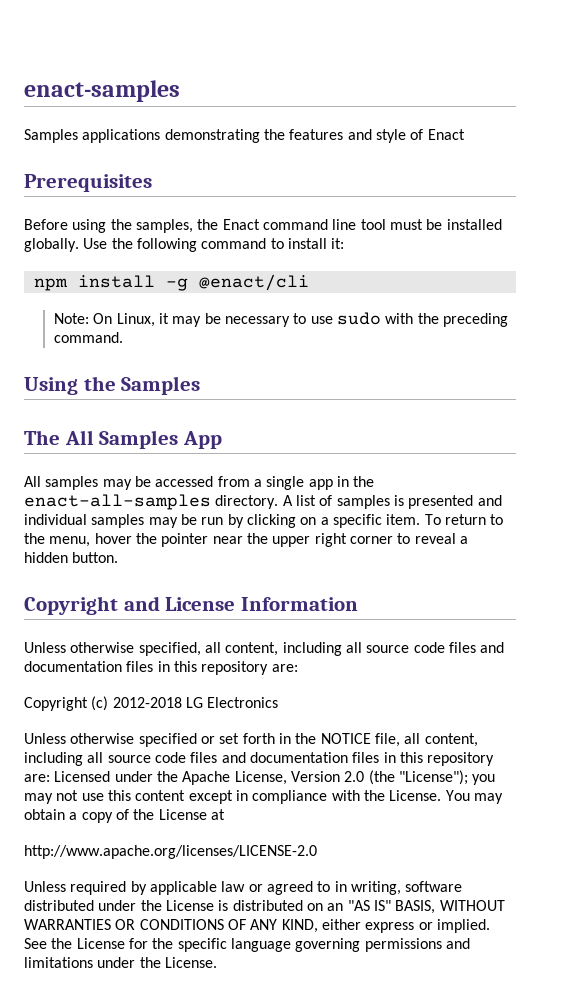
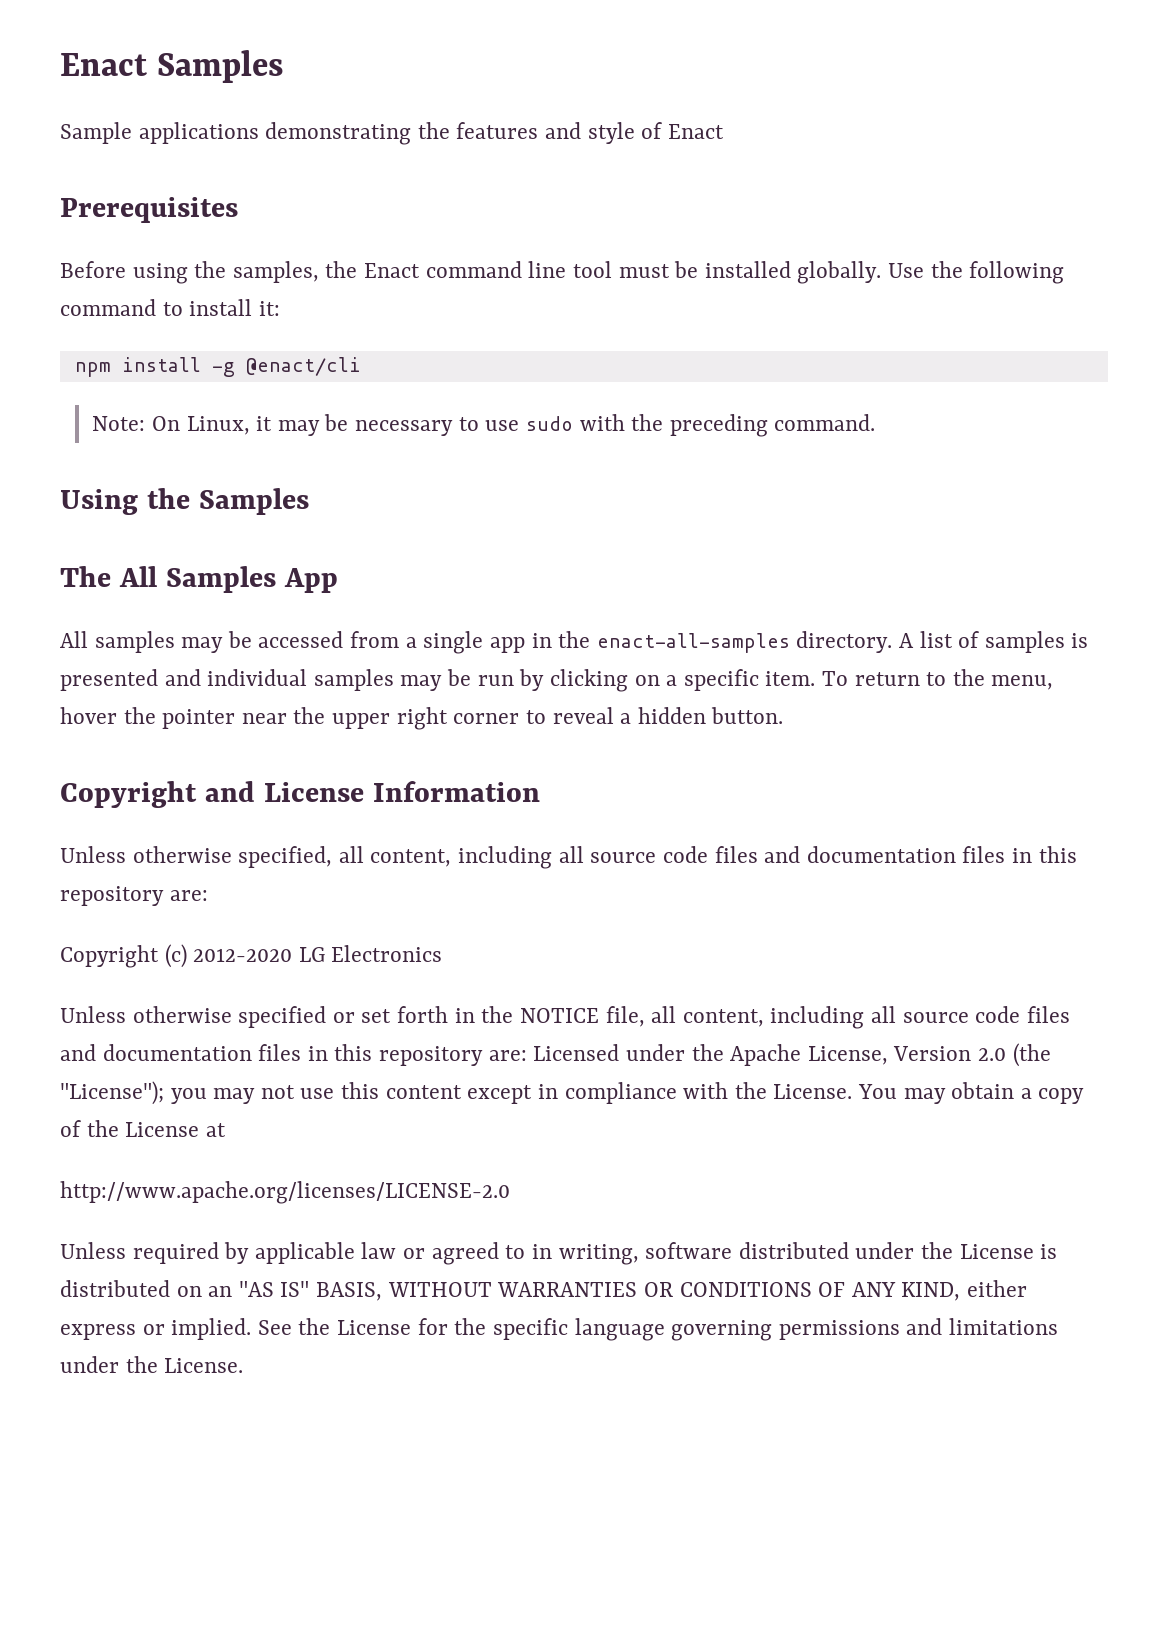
- enact-samples
- Samples applications demonstrating the features and style of Enact
+ Enact Samples
+ Sample applications demonstrating the features and style of Enact
- Copyright (c) 2012-2018 LG Electronics
+ Copyright (c) 2012-2020 LG Electronics

